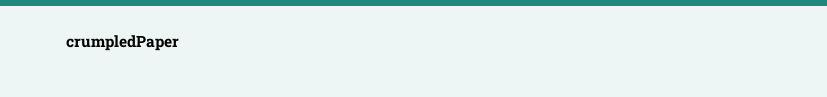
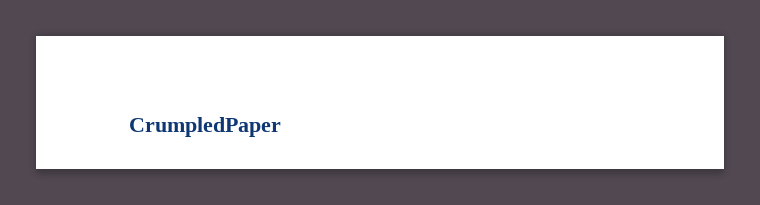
- crumpledPaper
+ CrumpledPaper

